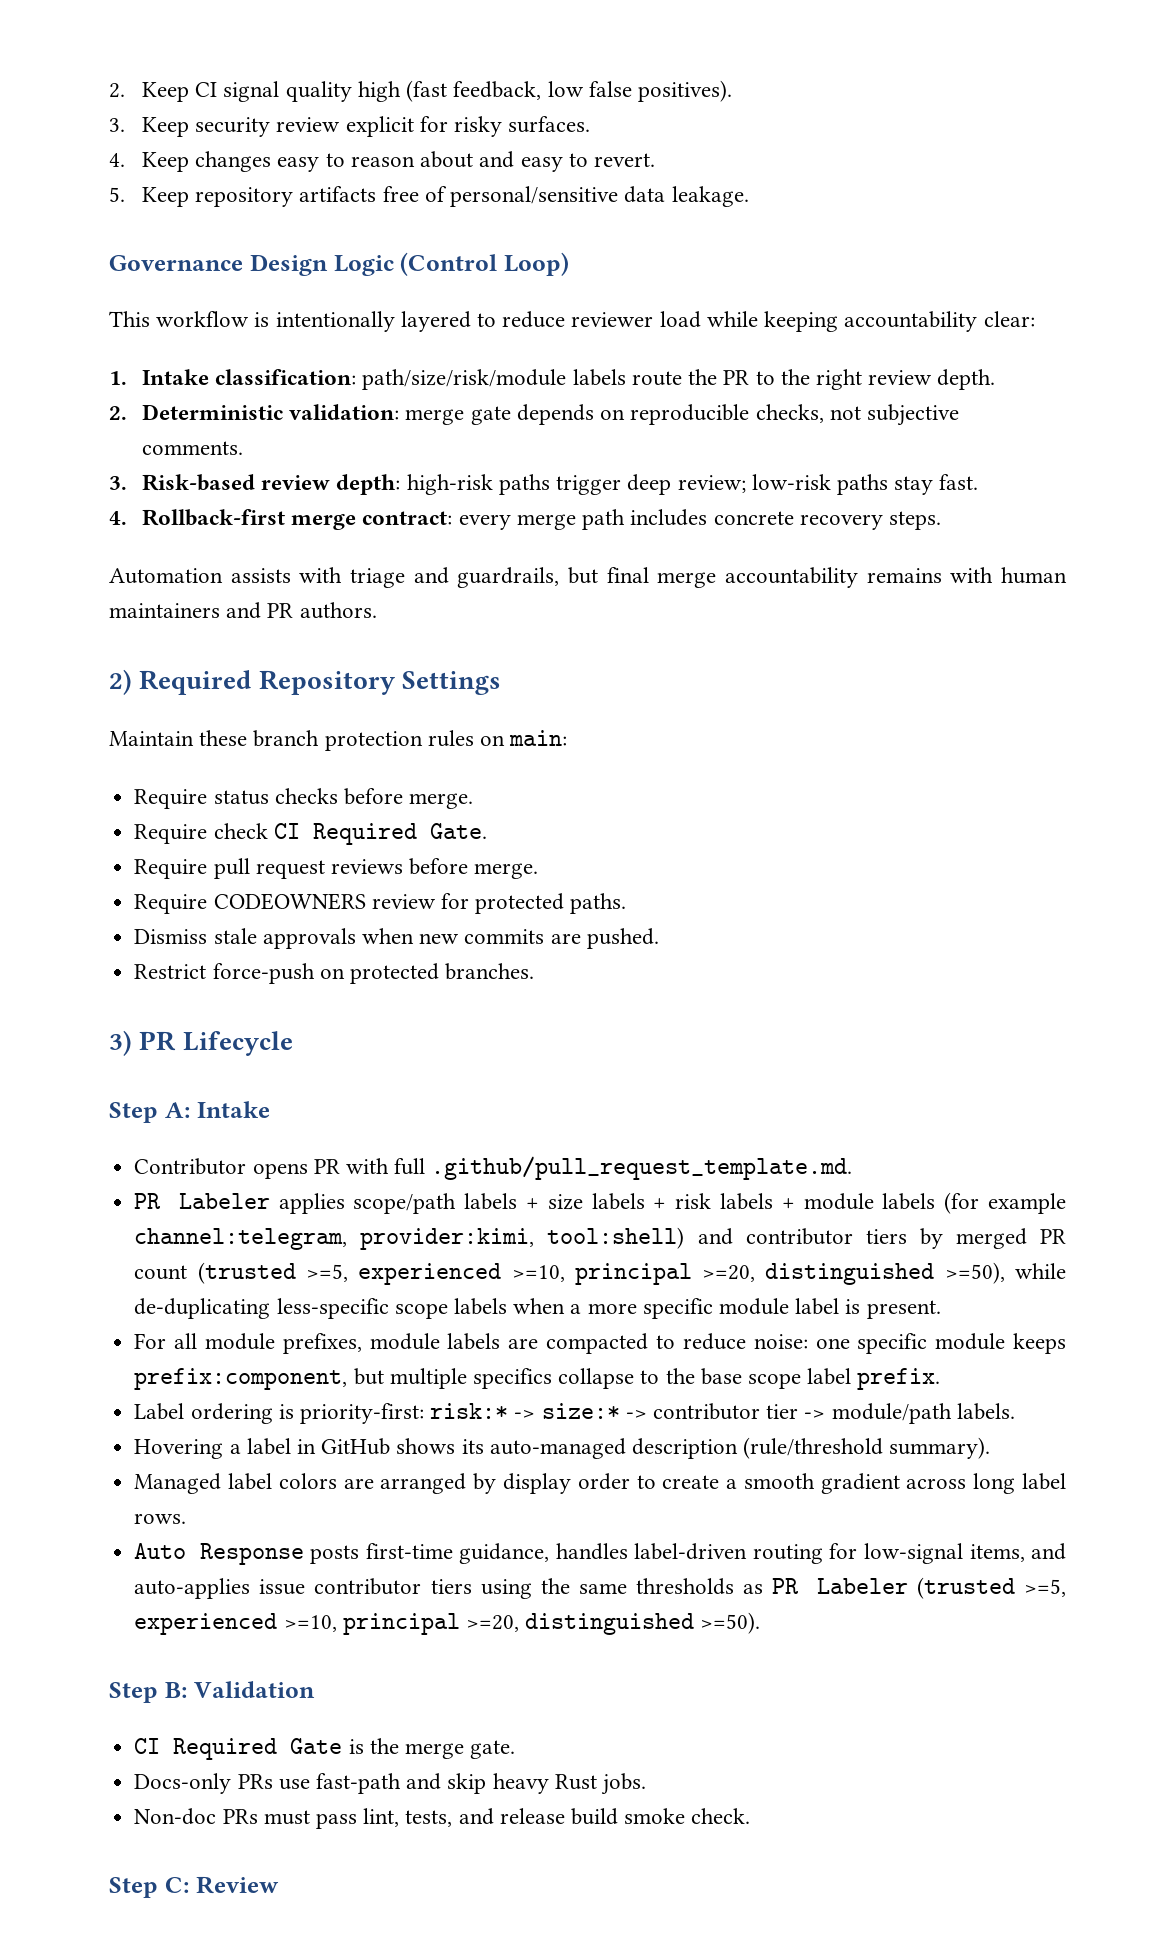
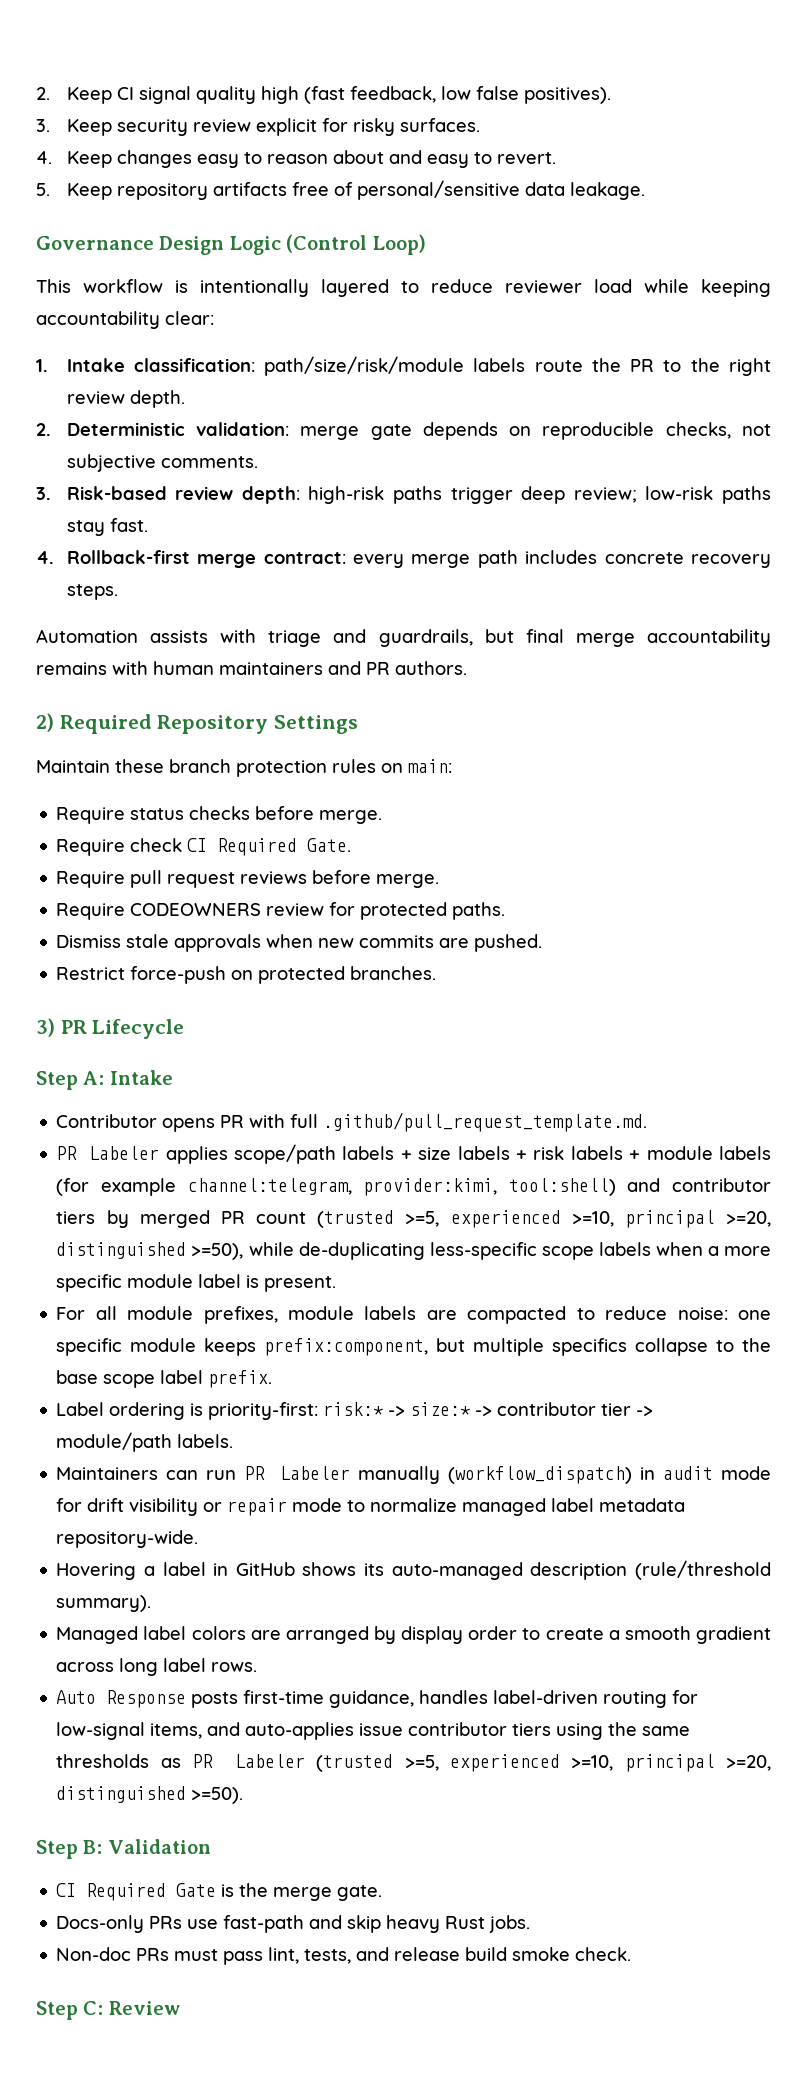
+ Maintainers can run PR Labeler manually (workflow_dispatch) in audit mode for drift visibility or repair mode to normalize managed label metadata repository-wide.

